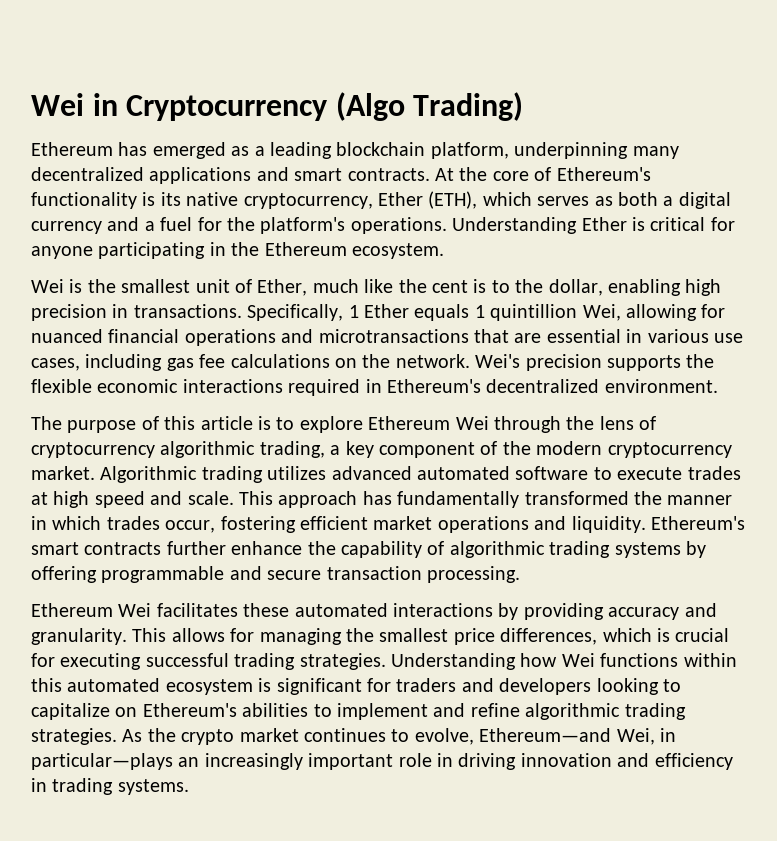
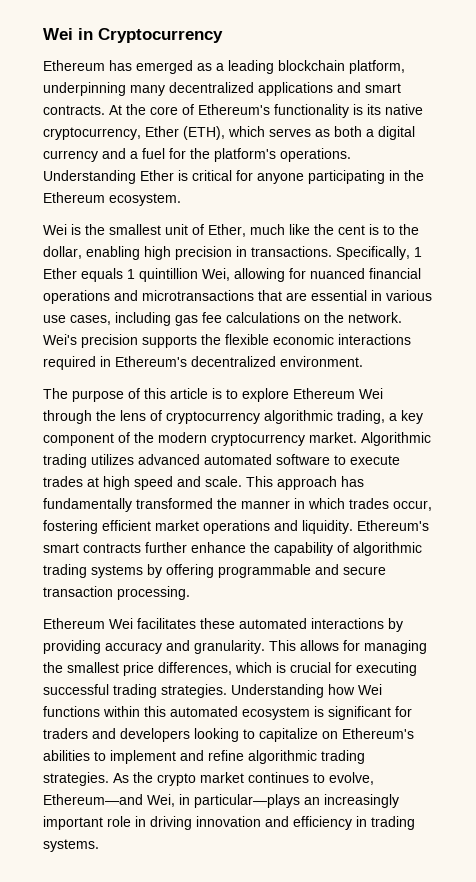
- Wei in Cryptocurrency (Algo Trading)
+ Wei in Cryptocurrency

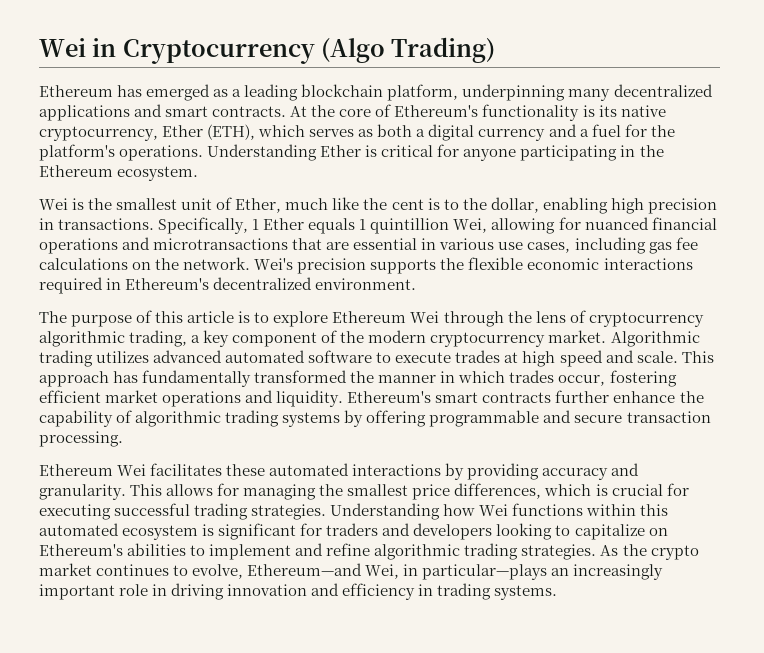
- Wei in Cryptocurrency
+ Wei in Cryptocurrency (Algo Trading)

